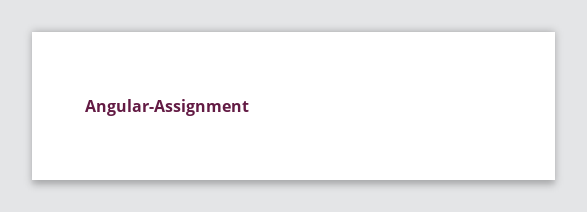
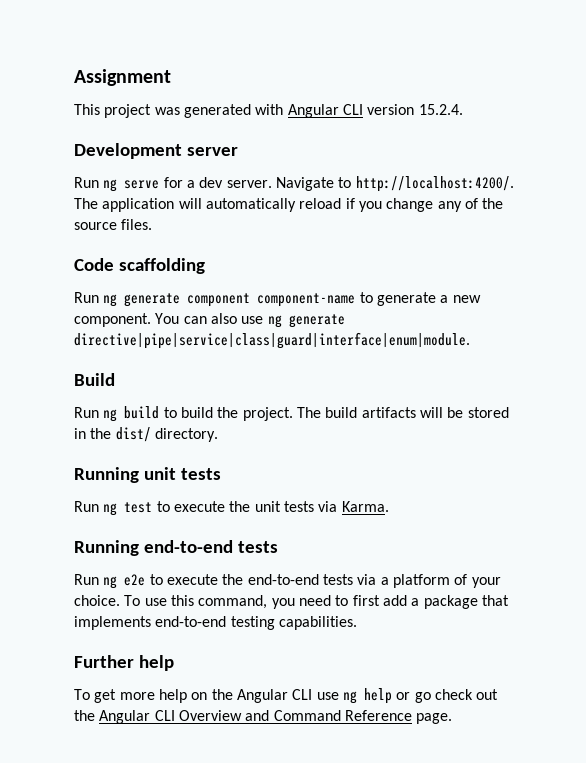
- Angular-Assignment
+ Assignment
+ This project was generated with Angular CLI version 15.2.4.
+ Development server
+ Run ng serve for a dev server. Navigate to http://localhost:4200/. The application will automatically reload if you change any of the source files.
+ Code scaffolding
+ Run ng generate component component-name to generate a new component. You can also use ng generate directive|pipe|service|class|guard|interface|enum|module.
+ Build
+ Run ng build to build the project. The build artifacts will be stored in the dist/ directory.
+ Running unit tests
+ Run ng test to execute the unit tests via Karma.
+ Running end-to-end tests
+ Run ng e2e to execute the end-to-end tests via a platform of your choice. To use this command, you need to first add a package that implements end-to-end testing capabilities.
+ Further help
+ To get more help on the Angular CLI use ng help or go check out the Angular CLI Overview and Command Reference page.

